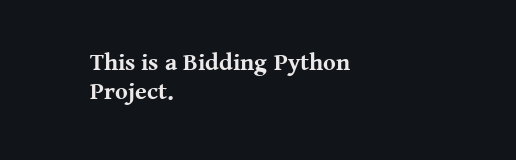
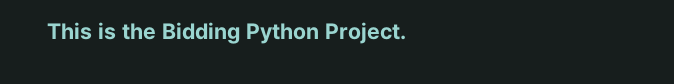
- This is a Bidding Python Project.
+ This is the Bidding Python Project.

